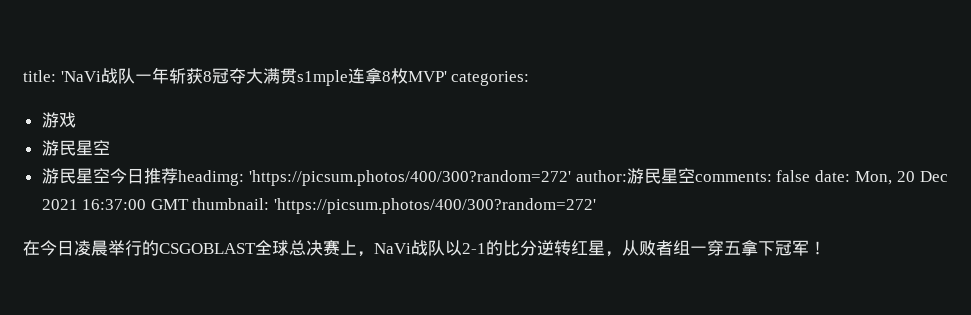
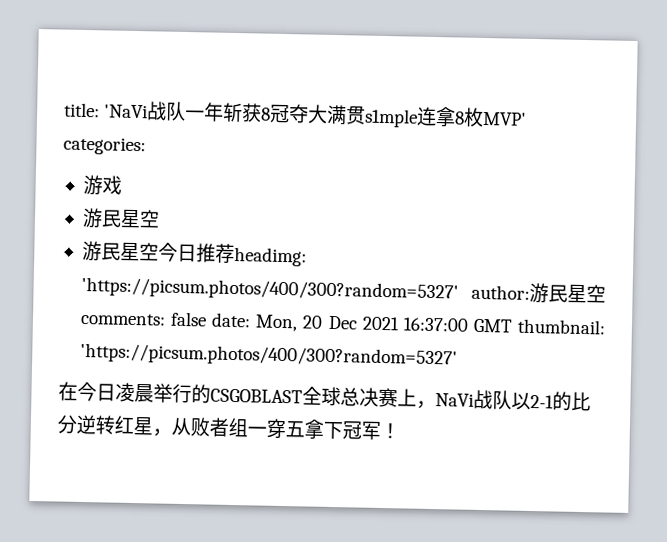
- 游民星空今日推荐headimg: 'https://picsum.photos/400/300?random=272' author:游民星空comments: false date: Mon, 20 Dec 2021 16:37:00 GMT thumbnail: 'https://picsum.photos/400/300?random=272'
+ 游民星空今日推荐headimg: 'https://picsum.photos/400/300?random=5327' author:游民星空comments: false date: Mon, 20 Dec 2021 16:37:00 GMT thumbnail: 'https://picsum.photos/400/300?random=5327'

